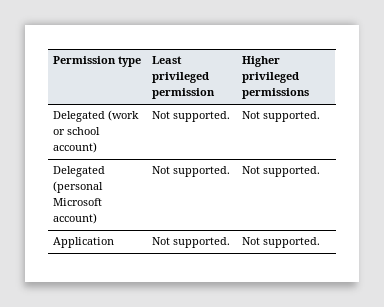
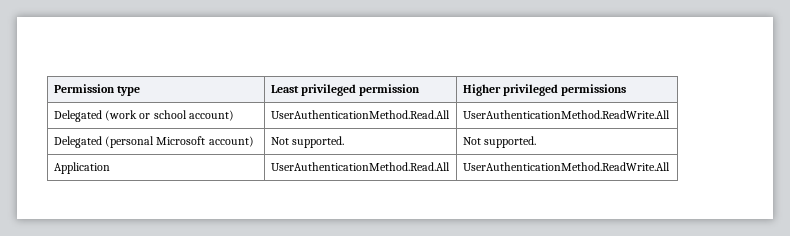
- Delegated (work or school account) | Not supported. | Not supported.
+ Delegated (work or school account) | UserAuthenticationMethod.Read.All | UserAuthenticationMethod.ReadWrite.All
- Application | Not supported. | Not supported.
+ Application | UserAuthenticationMethod.Read.All | UserAuthenticationMethod.ReadWrite.All

